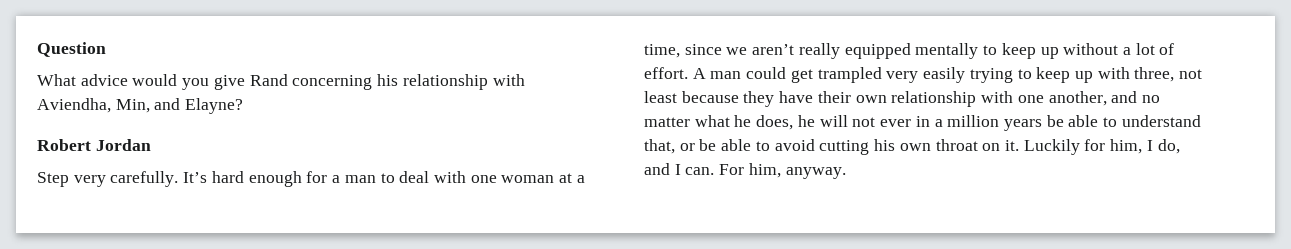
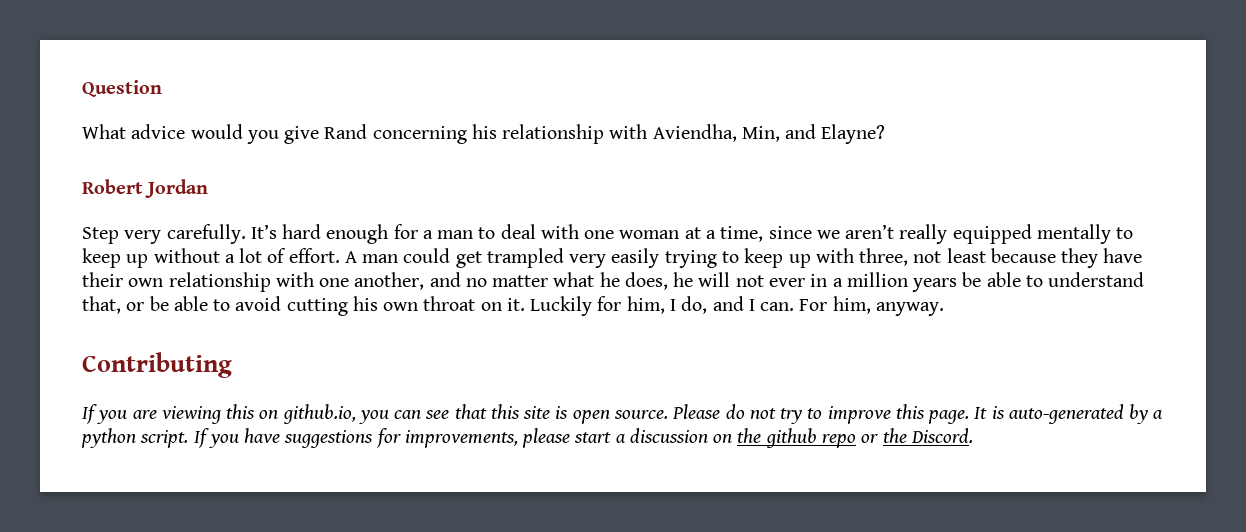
+ Contributing
+ If you are viewing this on github.io, you can see that this site is open source. Please do not try to improve this page. It is auto-generated by a python script. If you have suggestions for improvements, please start a discussion on the github repo or the Discord.

